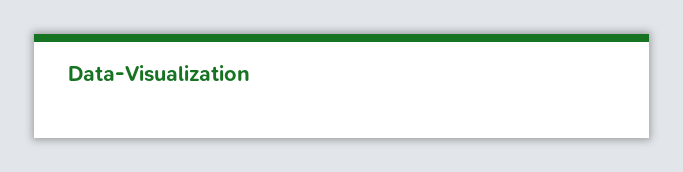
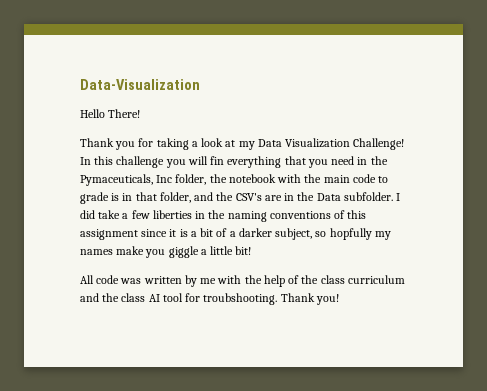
+ Hello There!
+ Thank you for taking a look at my Data Visualization Challenge! In this challenge you will fin everything that you need in the Pymaceuticals, Inc folder, the notebook with the main code to grade is in that folder, and the CSV's are in the Data subfolder. I did take a few liberties in the naming conventions of this assignment since it is a bit of a darker subject, so hopfully my names make you giggle a little bit!
+ All code was written by me with the help of the class curriculum and the class AI tool for troubshooting. Thank you!

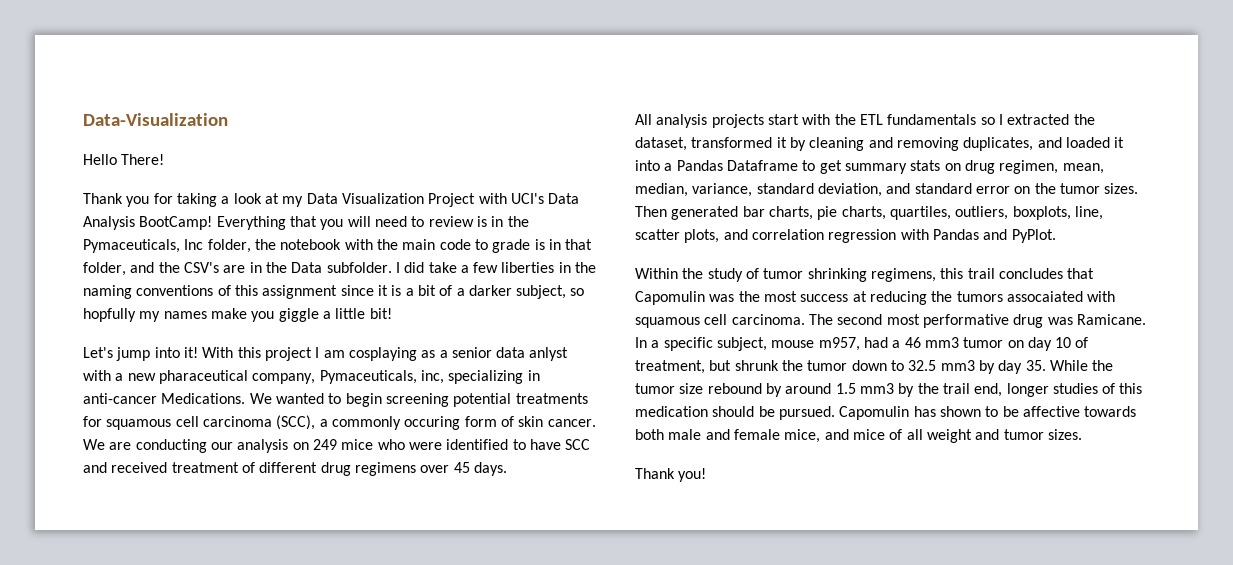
- Thank you for taking a look at my Data Visualization Challenge! In this challenge you will fin everything that you need in the Pymaceuticals, Inc folder, the notebook with the main code to grade is in that folder, and the CSV's are in the Data subfolder.
+ Thank you for taking a look at my Data Visualization Project with UCI's Data Analysis BootCamp! Everything that you will need to review is in the Pymaceuticals, Inc folder, the notebook with the main code to grade is in that folder, and the CSV's are in the Data subfolder.
- All code was written by me with the help of the class curriculum and the class AI tool for troubshooting. Thank you!
+ Let's jump into it! With this project I am cosplaying as a senior data anlyst with a new pharaceutical company, Pymaceuticals, inc, specializing in anti-cancer Medications. We wanted to begin screening potential treatments for squamous cell carcinoma (SCC), a commonly occuring form of skin cancer. We are conducting our analysis on 249 mice who were identified to have SCC and received treatment of different drug regimens over 45 days.
+ All analysis projects start with the ETL fundamentals so I extracted the dataset, transformed it by cleaning and removing duplicates, and loaded it into a Pandas Dataframe to get summary stats on drug regimen, mean, median, variance, standard deviation, and standard error on the tumor sizes. Then generated bar charts, pie charts, quartiles, outliers, boxplots, line, scatter plots, and correlation regression with Pandas and PyPlot.
+ Within the study of tumor shrinking regimens, this trail concludes that Capomulin was the most success at reducing the tumors assocaiated with squamous cell carcinoma. The second most performative drug was Ramicane. In a specific subject, mouse m957, had a 46 mm3 tumor on day 10 of treatment, but shrunk the tumor down to 32.5 mm3 by day 35. While the tumor size rebound by around 1.5 mm3 by the trail end, longer studies of this medication should be pursued. Capomulin has shown to be affective towards both male and female mice, and mice of all weight and tumor sizes.
+ Thank you!

